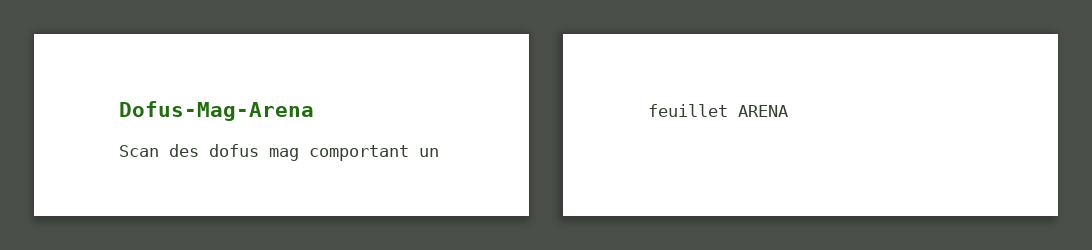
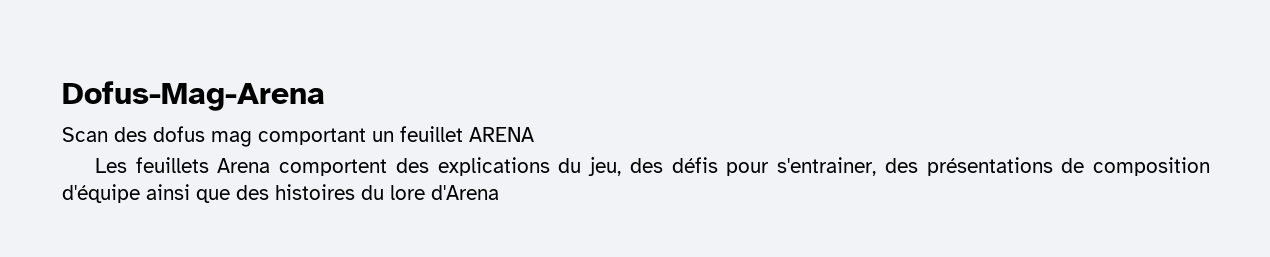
+ Les feuillets Arena comportent des explications du jeu, des défis pour s'entrainer, des présentations de composition d'équipe ainsi que des histoires du lore d'Arena

